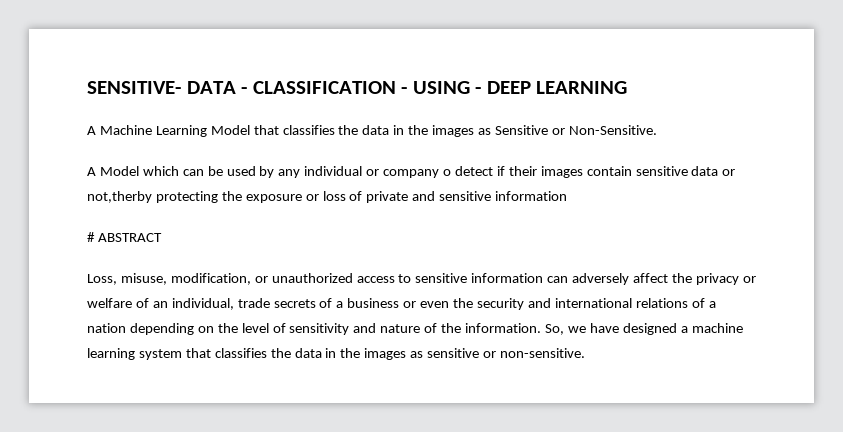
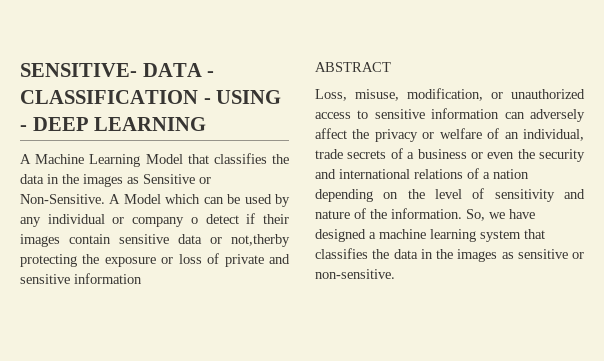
- A Machine Learning Model that classifies the data in the images as Sensitive or Non-Sensitive.
- A Model which can be used by any individual or company o detect if their images contain sensitive data or not,therby protecting the exposure or loss of private and sensitive information
+ A Machine Learning Model that classifies the data in the images as Sensitive or Non-Sensitive. A Model which can be used by any individual or company o detect if their images contain sensitive data or not,therby protecting the exposure or loss of private and sensitive information
- # ABSTRACT
+ ABSTRACT

